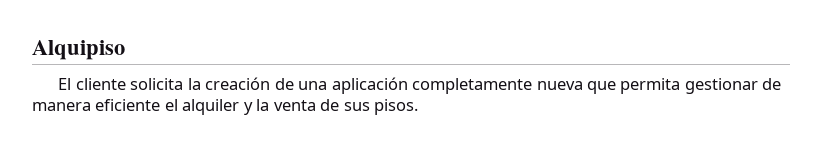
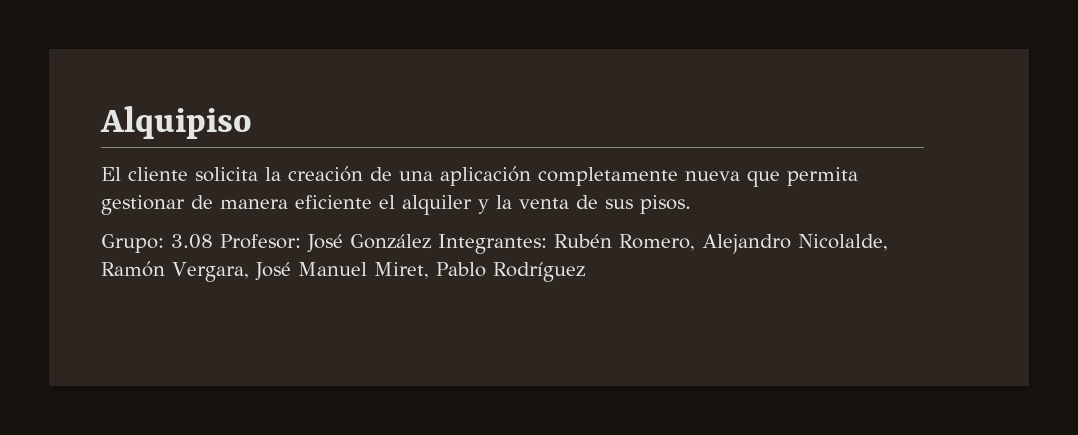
+ Grupo: 3.08 Profesor: José González Integrantes: Rubén Romero, Alejandro Nicolalde, Ramón Vergara, José Manuel Miret, Pablo Rodríguez

